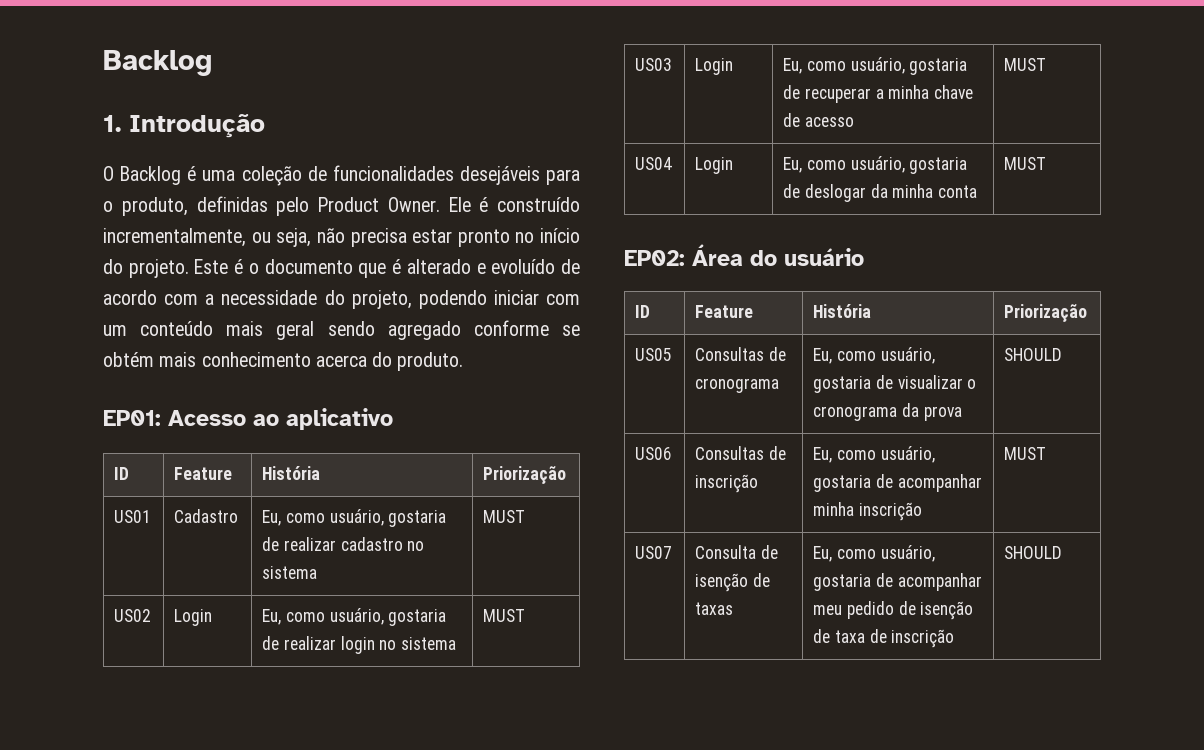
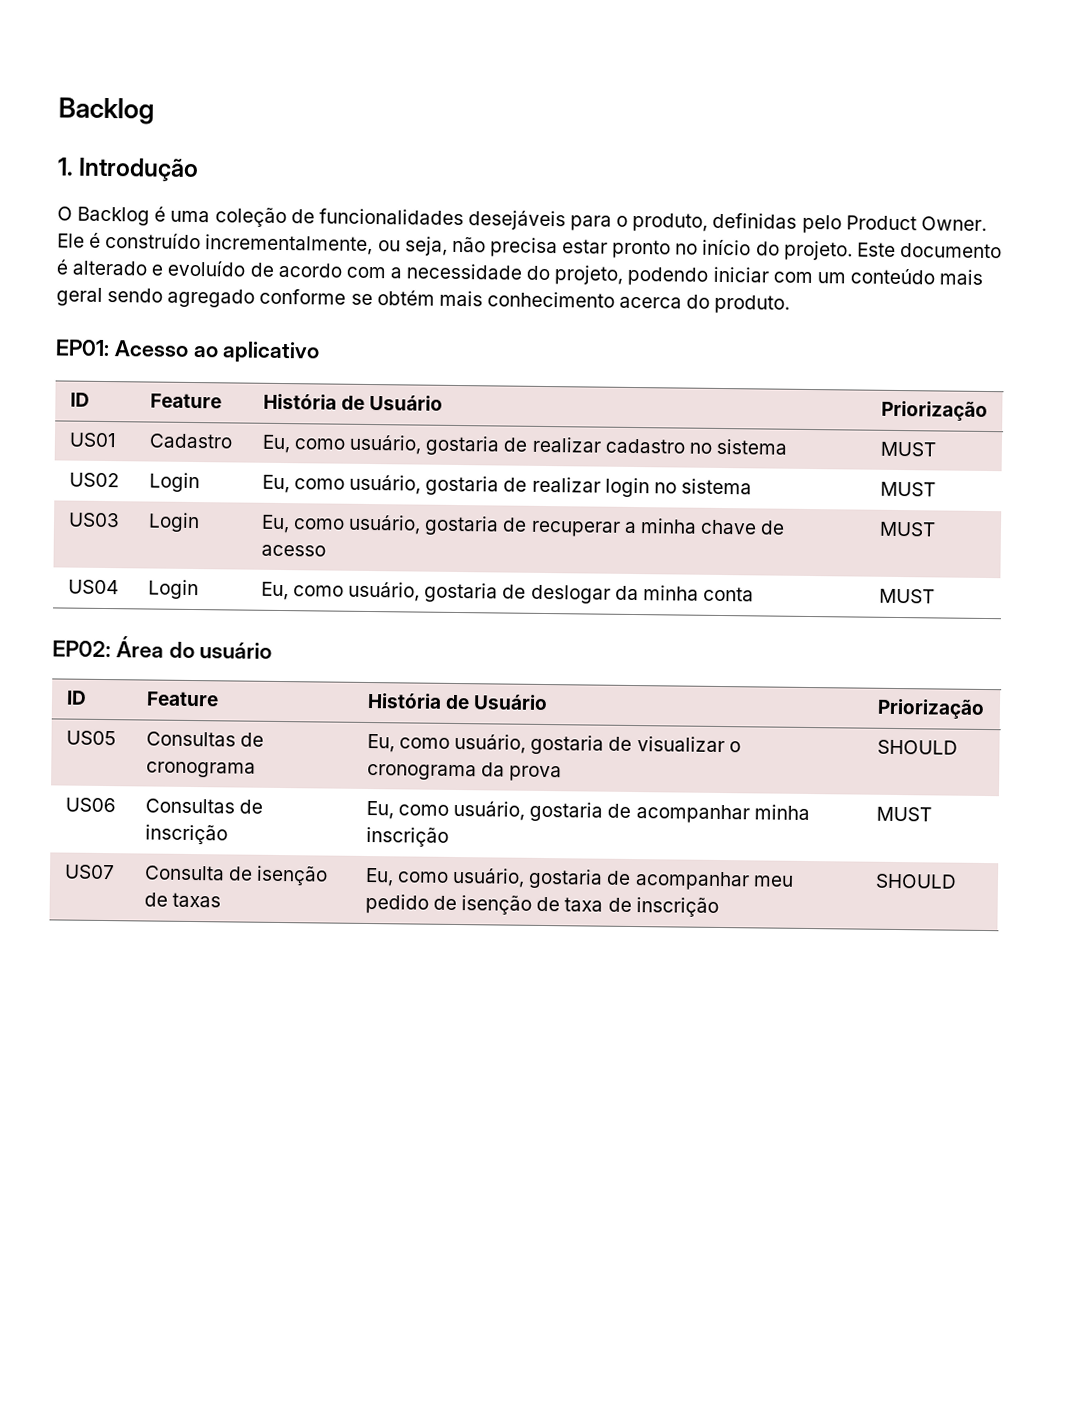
- Este é o documento que é alterado e evoluído de acordo com a necessidade do projeto, podendo iniciar com um conteúdo mais geral sendo agregado conforme se obtém mais conhecimento acerca do produto.
+ Este documento é alterado e evoluído de acordo com a necessidade do projeto, podendo iniciar com um conteúdo mais geral sendo agregado conforme se obtém mais conhecimento acerca do produto.
  EP01: Acesso ao aplicativo
- ID | Feature | História | Priorização
+ ID | Feature | História de Usuário | Priorização
  EP02: Área do usuário
- ID | Feature | História | Priorização
+ ID | Feature | História de Usuário | Priorização

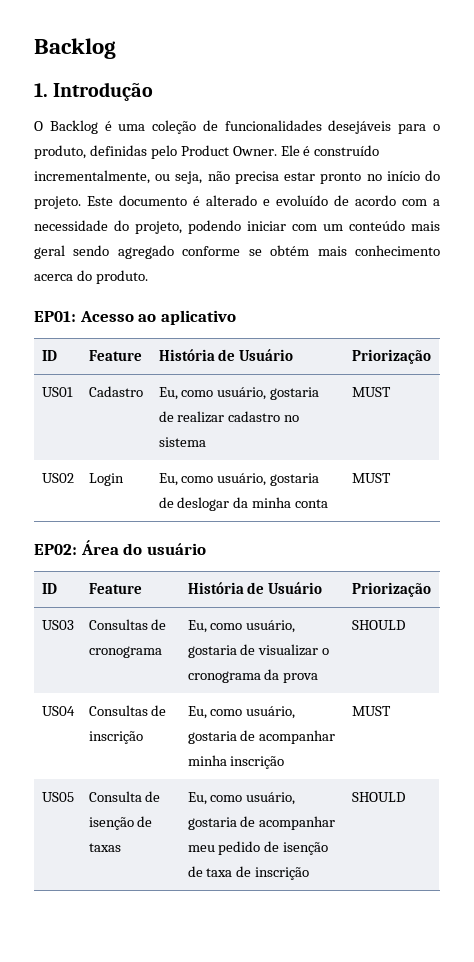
- US02 | Login | Eu, como usuário, gostaria de realizar login no sistema | MUST
- US03 | Login | Eu, como usuário, gostaria de recuperar a minha chave de acesso | MUST
- US04 | Login | Eu, como usuário, gostaria de deslogar da minha conta | MUST
+ US02 | Login | Eu, como usuário, gostaria de deslogar da minha conta | MUST
- US05 | Consultas de cronograma | Eu, como usuário, gostaria de visualizar o cronograma da prova | SHOULD
+ US03 | Consultas de cronograma | Eu, como usuário, gostaria de visualizar o cronograma da prova | SHOULD
- US06 | Consultas de inscrição | Eu, como usuário, gostaria de acompanhar minha inscrição | MUST
+ US04 | Consultas de inscrição | Eu, como usuário, gostaria de acompanhar minha inscrição | MUST
- US07 | Consulta de isenção de taxas | Eu, como usuário, gostaria de acompanhar meu pedido de isenção de taxa de inscrição | SHOULD
+ US05 | Consulta de isenção de taxas | Eu, como usuário, gostaria de acompanhar meu pedido de isenção de taxa de inscrição | SHOULD

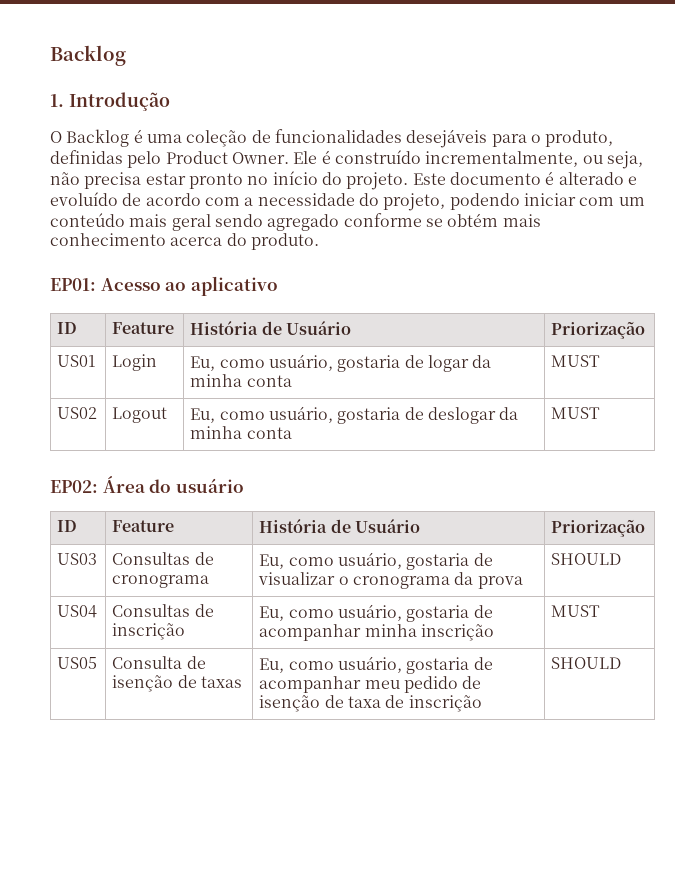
- US01 | Cadastro | Eu, como usuário, gostaria de realizar cadastro no sistema | MUST
+ US01 | Login | Eu, como usuário, gostaria de logar da minha conta | MUST
- US02 | Login | Eu, como usuário, gostaria de deslogar da minha conta | MUST
+ US02 | Logout | Eu, como usuário, gostaria de deslogar da minha conta | MUST

